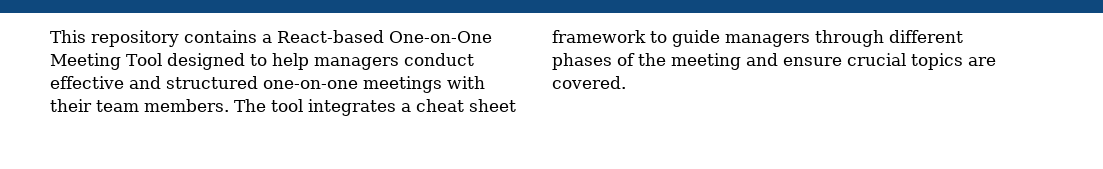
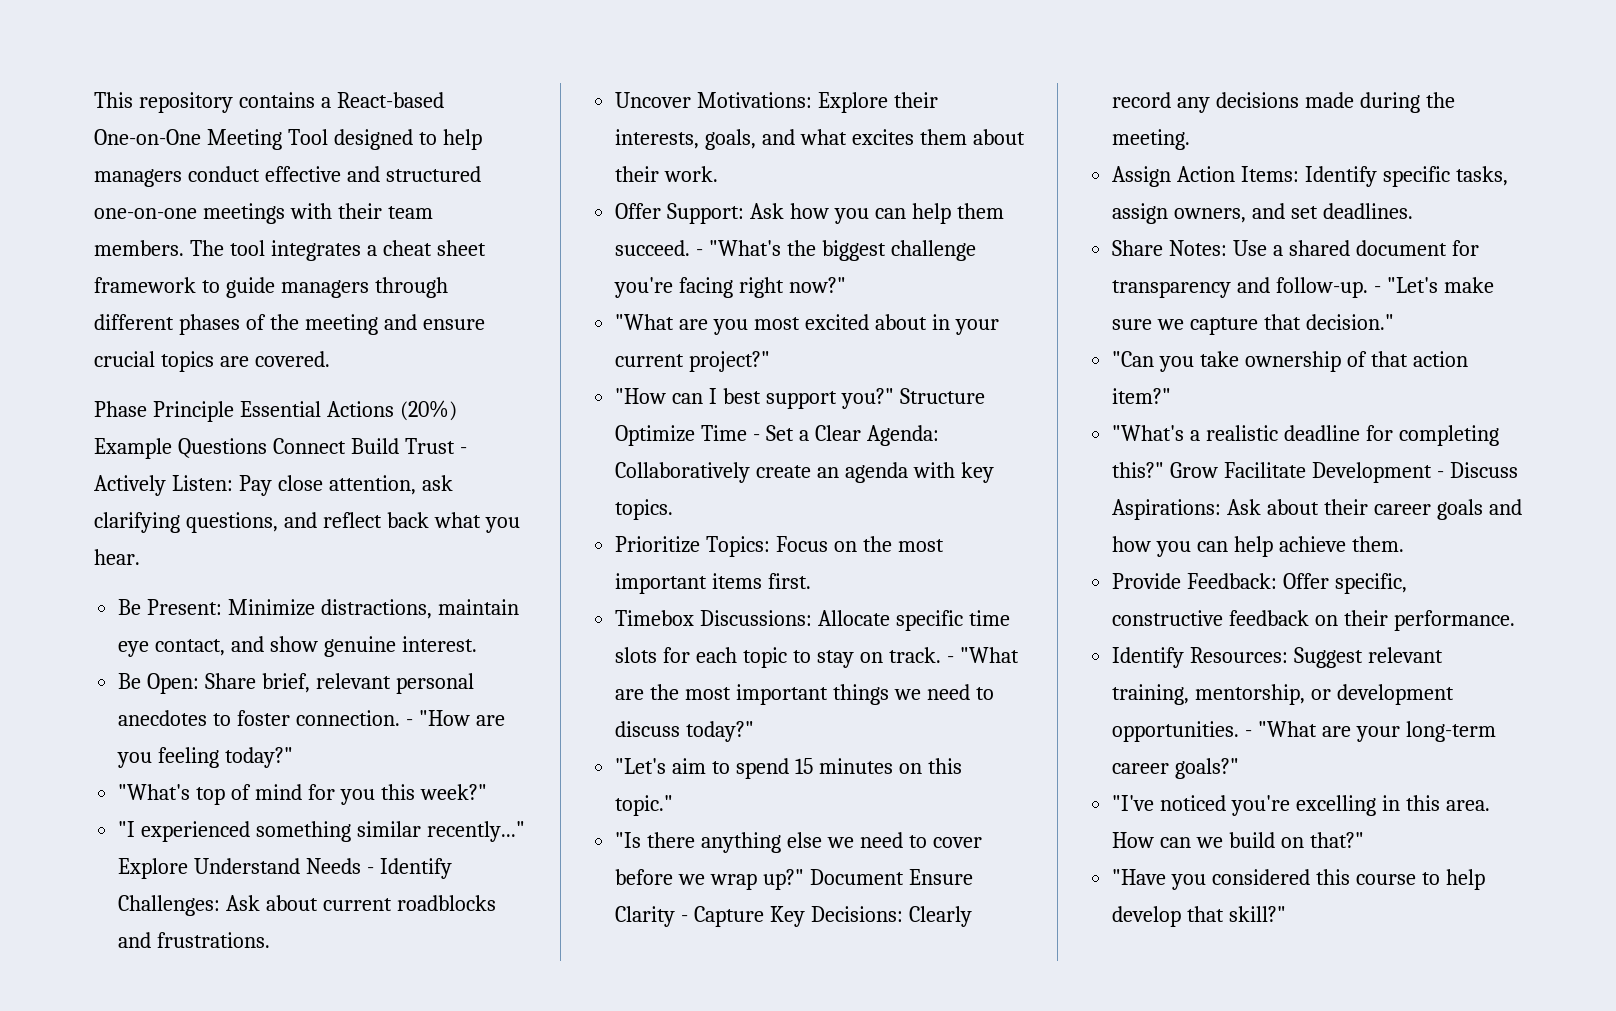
+ Phase Principle Essential Actions (20%) Example Questions Connect Build Trust - Actively Listen: Pay close attention, ask clarifying questions, and reflect back what you hear.
+ Be Present: Minimize distractions, maintain eye contact, and show genuine interest.
+ Be Open: Share brief, relevant personal anecdotes to foster connection. - "How are you feeling today?"
+ "What's top of mind for you this week?"
+ "I experienced something similar recently..." Explore Understand Needs - Identify Challenges: Ask about current roadblocks and frustrations.
+ Uncover Motivations: Explore their interests, goals, and what excites them about their work.
+ Offer Support: Ask how you can help them succeed. - "What's the biggest challenge you're facing right now?"
+ "What are you most excited about in your current project?"
+ "How can I best support you?" Structure Optimize Time - Set a Clear Agenda: Collaboratively create an agenda with key topics.
+ Prioritize Topics: Focus on the most important items first.
+ Timebox Discussions: Allocate specific time slots for each topic to stay on track. - "What are the most important things we need to discuss today?"
+ "Let's aim to spend 15 minutes on this topic."
+ "Is there anything else we need to cover before we wrap up?" Document Ensure Clarity - Capture Key Decisions: Clearly record any decisions made during the meeting.
+ Assign Action Items: Identify specific tasks, assign owners, and set deadlines.
+ Share Notes: Use a shared document for transparency and follow-up. - "Let's make sure we capture that decision."
+ "Can you take ownership of that action item?"
+ "What's a realistic deadline for completing this?" Grow Facilitate Development - Discuss Aspirations: Ask about their career goals and how you can help achieve them.
+ Provide Feedback: Offer specific, constructive feedback on their performance.
+ Identify Resources: Suggest relevant training, mentorship, or development opportunities. - "What are your long-term career goals?"
+ "I've noticed you're excelling in this area. How can we build on that?"
+ "Have you considered this course to help develop that skill?"

